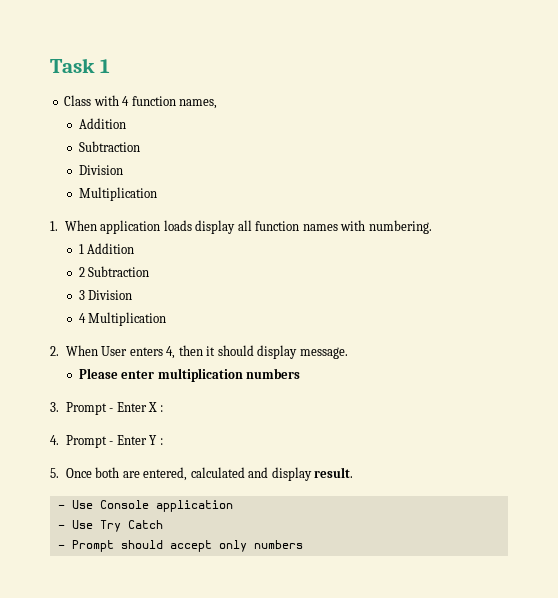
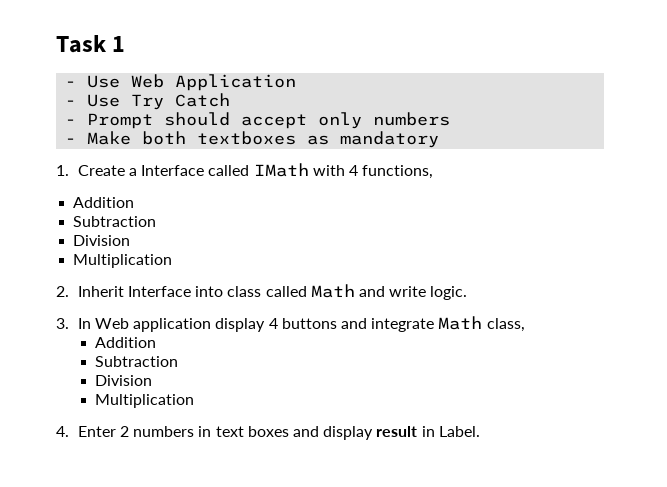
- Class with 4 function names,
- Addition
- Subtraction
- Division
- Multiplication
- 1. When application loads display all function names with numbering.
- 1 Addition
- 2 Subtraction
- 3 Division
- 4 Multiplication
- 2. When User enters 4, then it should display message.
- Please enter multiplication numbers
- 3. Prompt - Enter X :
- 4. Prompt - Enter Y :
- 5. Once both are entered, calculated and display result.
- - Use Console application
+ - Use Web Application
+ - Make both textboxes as mandatory
+ 1. Create a Interface called IMath with 4 functions,
+ Addition
+ Subtraction
+ Division
+ Multiplication
+ 2. Inherit Interface into class called Math and write logic.
+ 3. In Web application display 4 buttons and integrate Math class,
+ Addition
+ Subtraction
+ Division
+ Multiplication
+ 4. Enter 2 numbers in text boxes and display result in Label.

